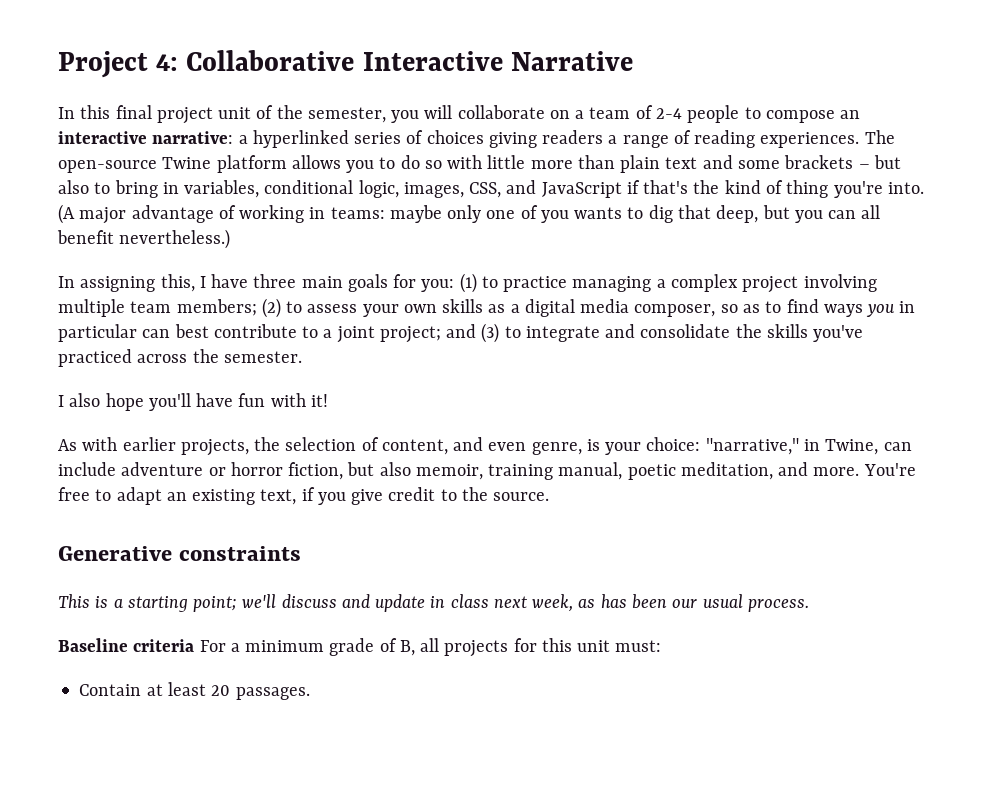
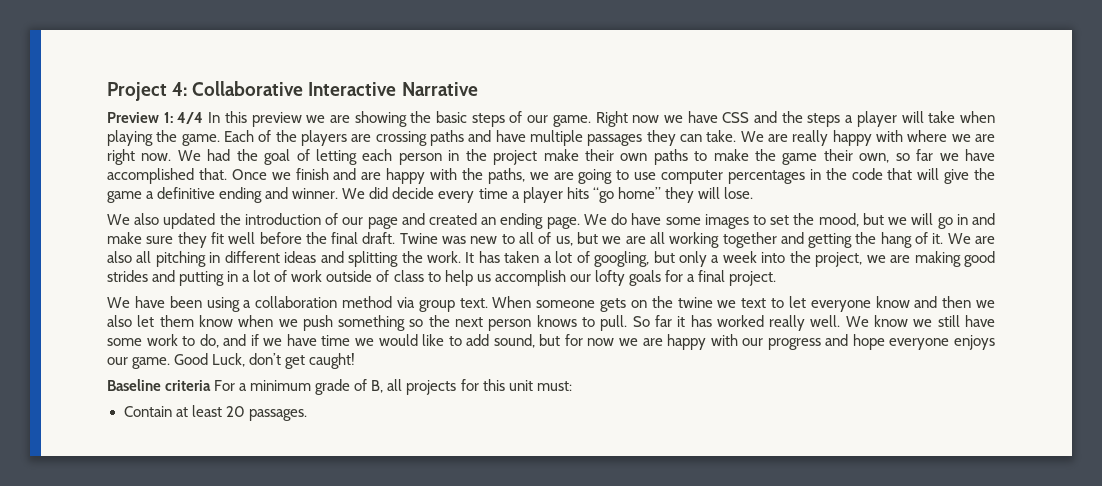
- In this final project unit of the semester, you will collaborate on a team of 2-4 people to compose an interactive narrative: a hyperlinked series of choices giving readers a range of reading experiences. The open-source Twine platform allows you to do so with little more than plain text and some brackets – but also to bring in variables, conditional logic, images, CSS, and JavaScript if that's the kind of thing you're into. (A major advantage of working in teams: maybe only one of you wants to dig that deep, but you can all benefit nevertheless.)
- In assigning this, I have three main goals for you: (1) to practice managing a complex project involving multiple team members; (2) to assess your own skills as a digital media composer, so as to find ways you in particular can best contribute to a joint project; and (3) to integrate and consolidate the skills you've practiced across the semester.
- I also hope you'll have fun with it!
- As with earlier projects, the selection of content, and even genre, is your choice: "narrative," in Twine, can include adventure or horror fiction, but also memoir, training manual, poetic meditation, and more. You're free to adapt an existing text, if you give credit to the source.
- Generative constraints
- This is a starting point; we'll discuss and update in class next week, as has been our usual process.
+ Preview 1: 4/4 In this preview we are showing the basic steps of our game. Right now we have CSS and the steps a player will take when playing the game. Each of the players are crossing paths and have multiple passages they can take. We are really happy with where we are right now. We had the goal of letting each person in the project make their own paths to make the game their own, so far we have accomplished that. Once we finish and are happy with the paths, we are going to use computer percentages in the code that will give the game a definitive ending and winner. We did decide every time a player hits “go home” they will lose.
+ We also updated the introduction of our page and created an ending page. We do have some images to set the mood, but we will go in and make sure they fit well before the final draft. Twine was new to all of us, but we are all working together and getting the hang of it. We are also all pitching in different ideas and splitting the work. It has taken a lot of googling, but only a week into the project, we are making good strides and putting in a lot of work outside of class to help us accomplish our lofty goals for a final project.
+ We have been using a collaboration method via group text. When someone gets on the twine we text to let everyone know and then we also let them know when we push something so the next person knows to pull. So far it has worked really well. We know we still have some work to do, and if we have time we would like to add sound, but for now we are happy with our progress and hope everyone enjoys our game. Good Luck, don’t get caught!

